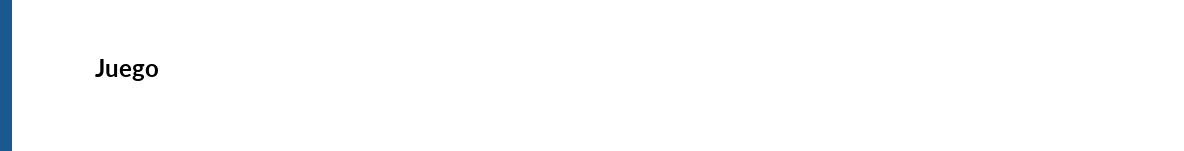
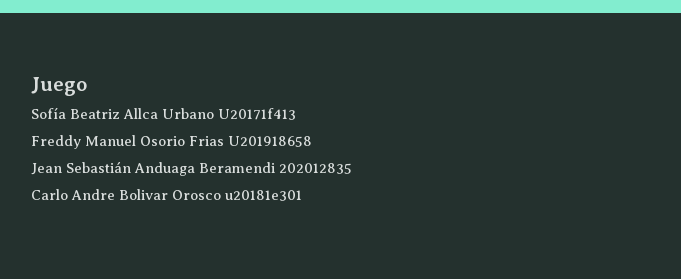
+ Sofía Beatriz Allca Urbano U20171f413
+ Freddy Manuel Osorio Frias U201918658
+ Jean Sebastián Anduaga Beramendi 202012835
+ Carlo Andre Bolivar Orosco u20181e301

